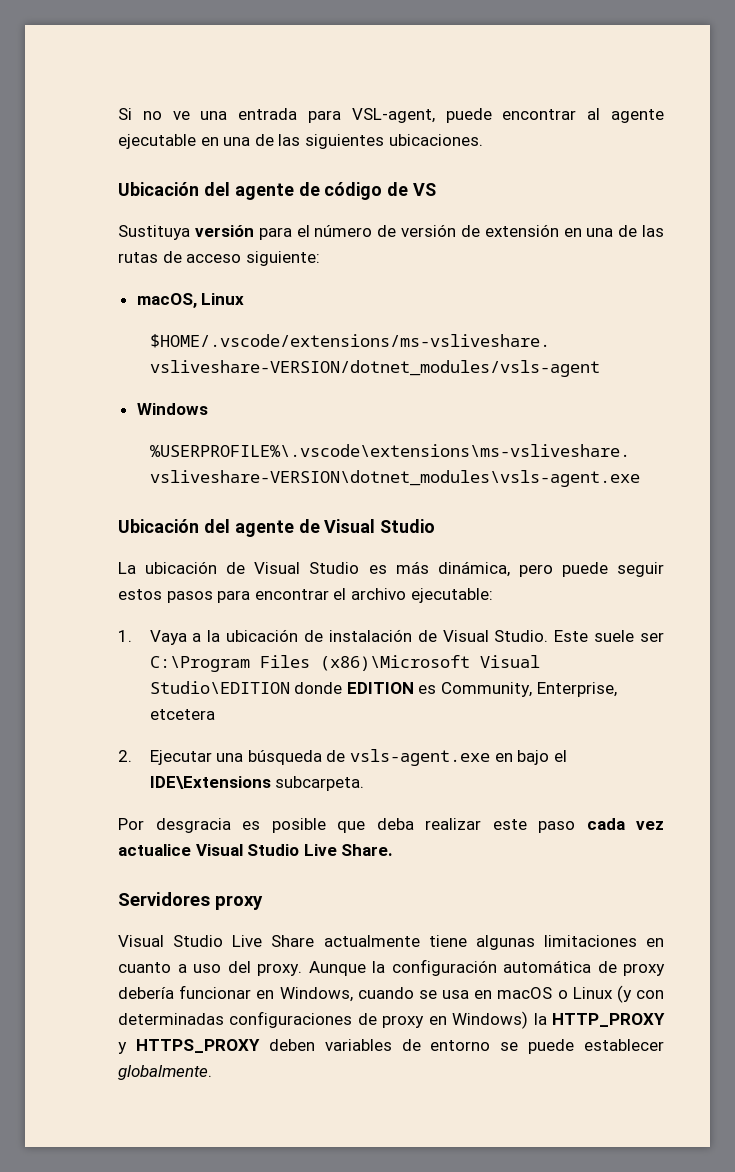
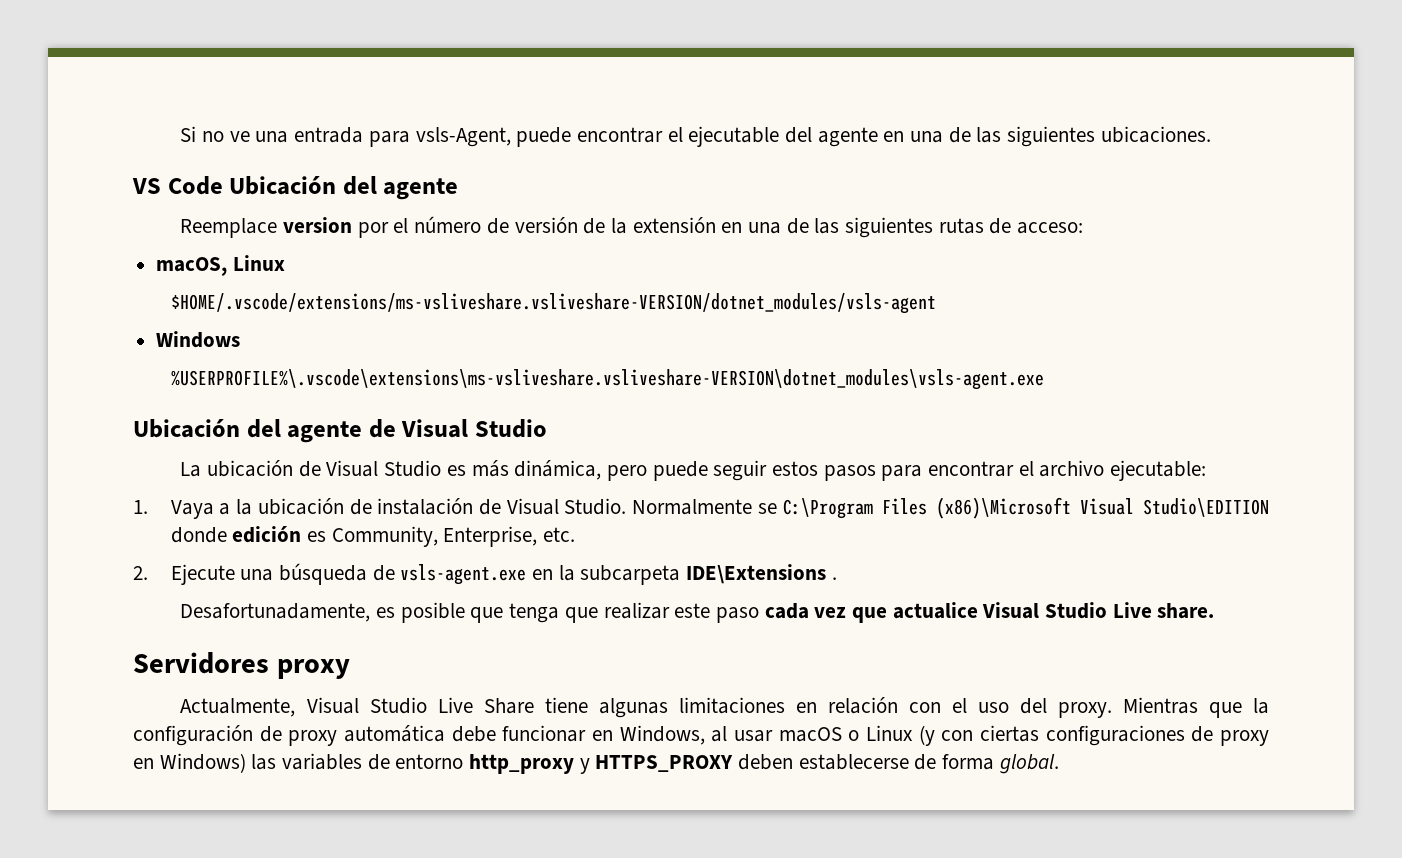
- Si no ve una entrada para VSL-agent, puede encontrar al agente ejecutable en una de las siguientes ubicaciones.
+ Si no ve una entrada para vsls-Agent, puede encontrar el ejecutable del agente en una de las siguientes ubicaciones.
- Ubicación del agente de código de VS
- Sustituya versión para el número de versión de extensión en una de las rutas de acceso siguiente:
+ VS Code Ubicación del agente
+ Reemplace version por el número de versión de la extensión en una de las siguientes rutas de acceso:
- Este suele ser C:\Program Files (x86)\Microsoft Visual Studio\EDITION donde EDITION es Community, Enterprise, etcetera
+ Normalmente se C:\Program Files (x86)\Microsoft Visual Studio\EDITION donde edición es Community, Enterprise, etc.
- 2. Ejecutar una búsqueda de vsls-agent.exe en bajo el IDE\Extensions subcarpeta.
- Por desgracia es posible que deba realizar este paso cada vez actualice Visual Studio Live Share.
+ 2. Ejecute una búsqueda de vsls-agent.exe en la subcarpeta IDE\Extensions .
+ Desafortunadamente, es posible que tenga que realizar este paso cada vez que actualice Visual Studio Live share.
- Visual Studio Live Share actualmente tiene algunas limitaciones en cuanto a uso del proxy.
+ Actualmente, Visual Studio Live Share tiene algunas limitaciones en relación con el uso del proxy.
- Aunque la configuración automática de proxy debería funcionar en Windows, cuando se usa en macOS o Linux (y con determinadas configuraciones de proxy en Windows) la HTTP_PROXY y HTTPS_PROXY deben variables de entorno se puede establecer globalmente.
+ Mientras que la configuración de proxy automática debe funcionar en Windows, al usar macOS o Linux (y con ciertas configuraciones de proxy en Windows) las variables de entorno http_proxy y HTTPS_PROXY deben establecerse de forma global.

